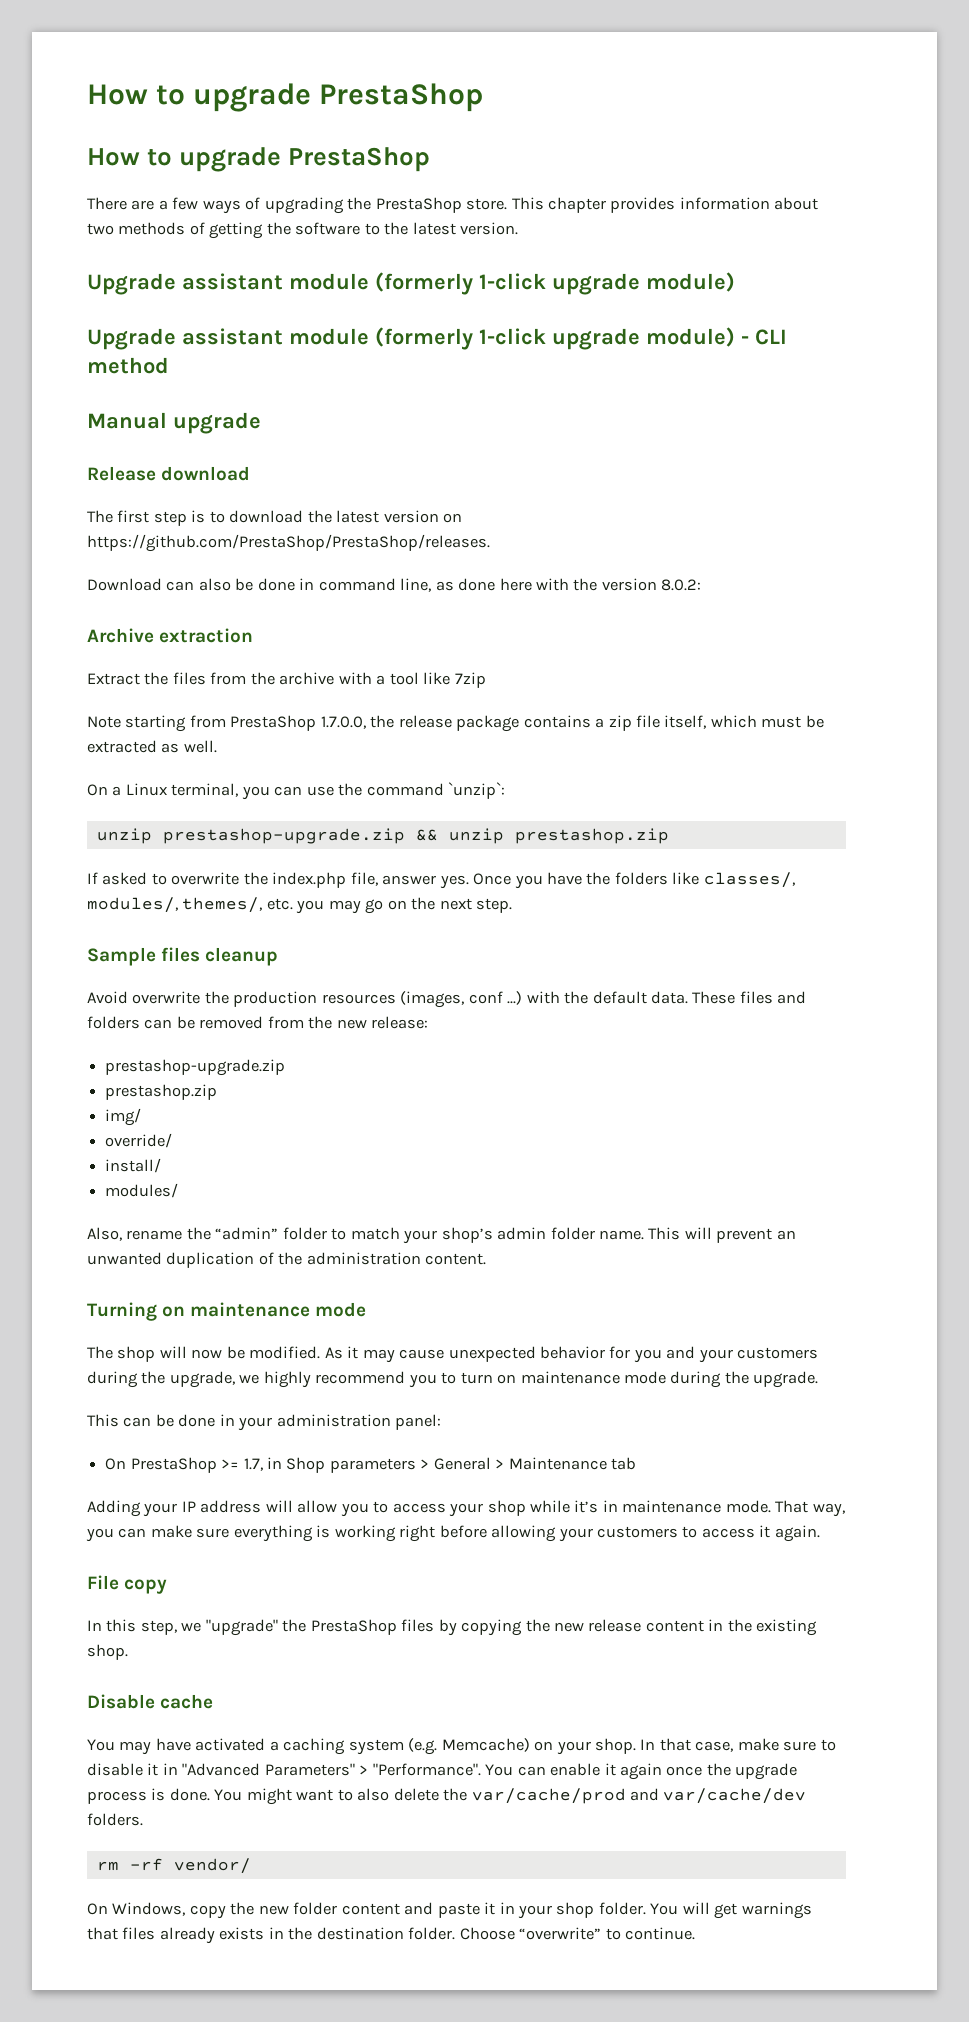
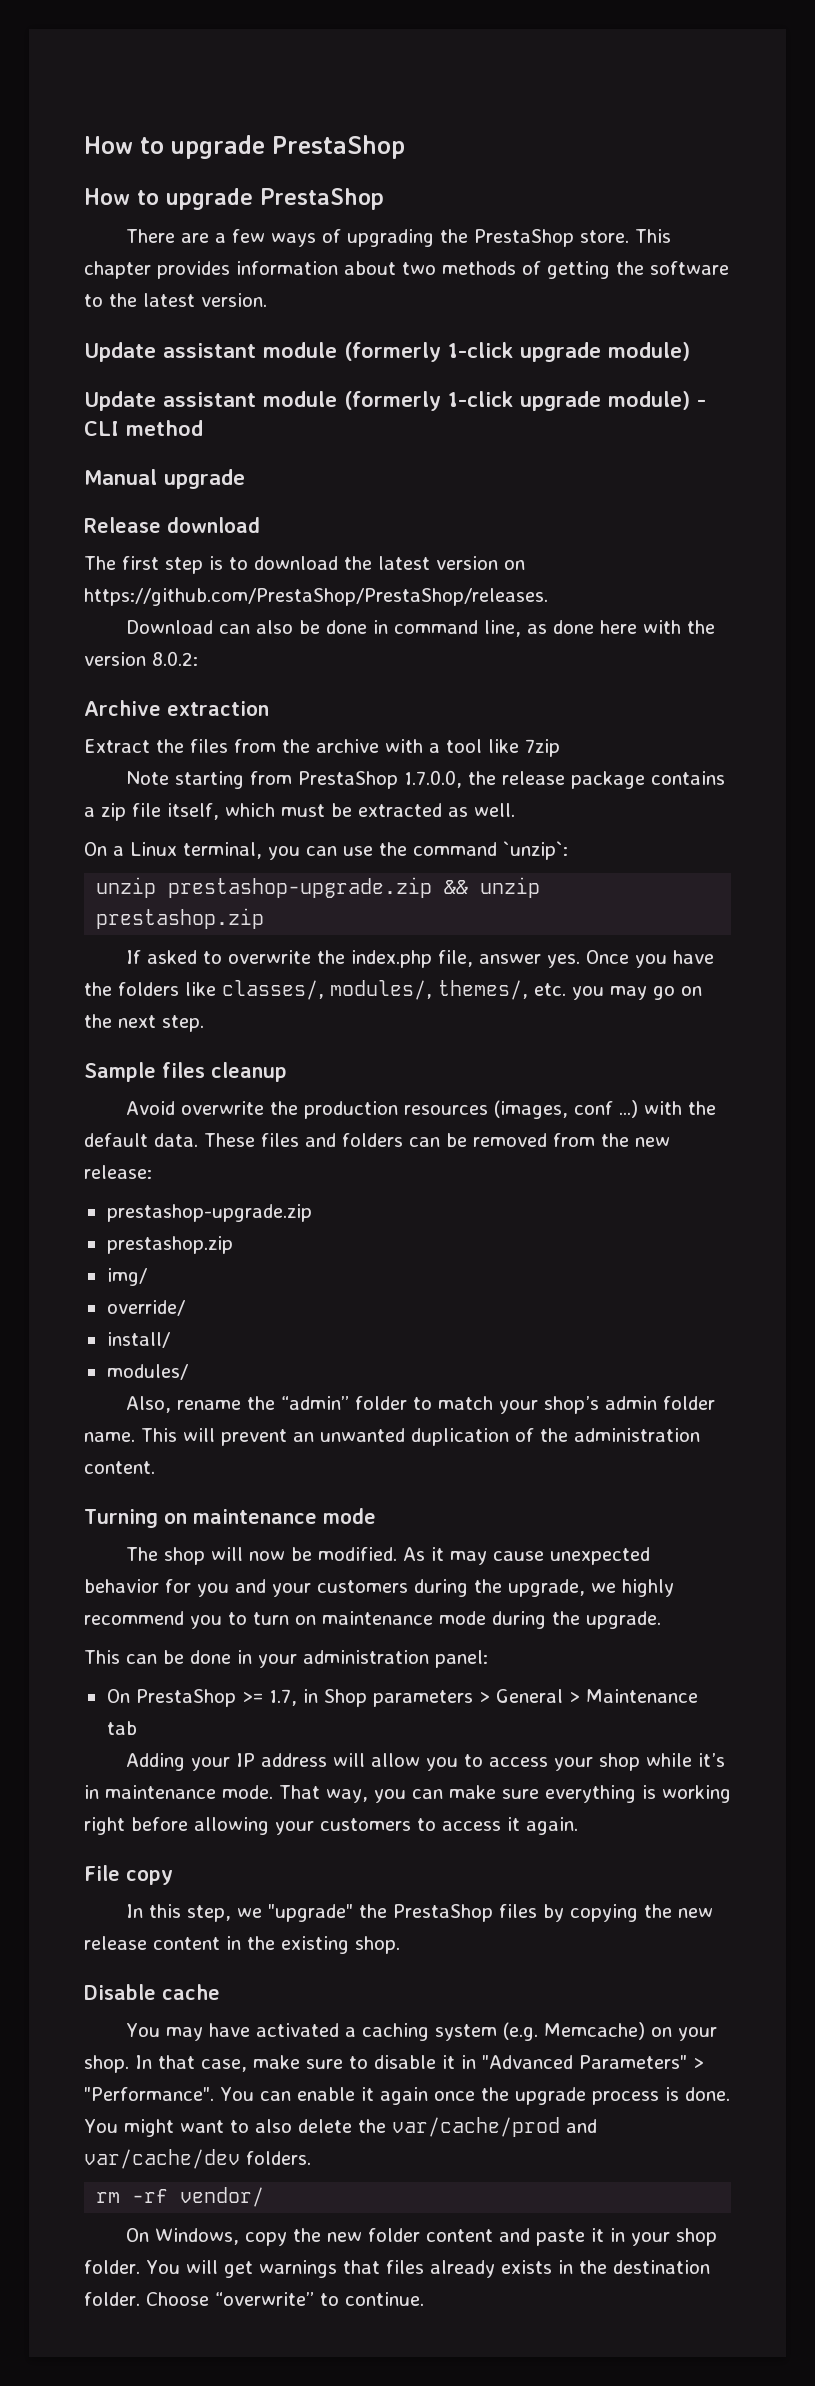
  This chapter provides information about two methods of getting the software to the latest version.
- Upgrade assistant module (formerly 1-click upgrade module)
+ Update assistant module (formerly 1-click upgrade module)
- Upgrade assistant module (formerly 1-click upgrade module) - CLI method
+ Update assistant module (formerly 1-click upgrade module) - CLI method

